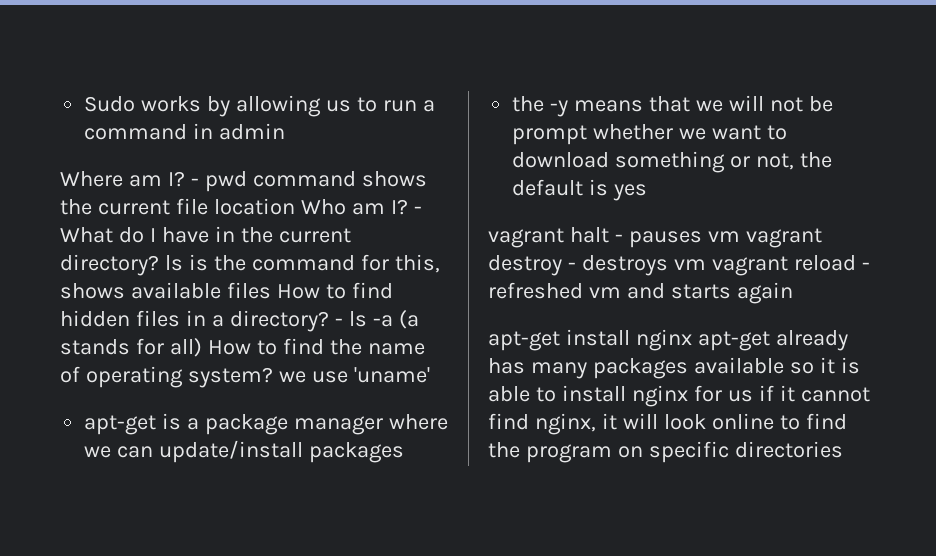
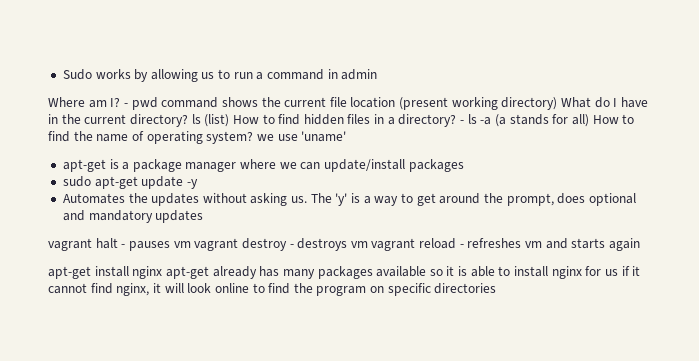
- - pwd command shows the current file location Who am I? - What do I have in the current directory? ls is the command for this, shows available files How to find hidden files in a directory?
+ - pwd command shows the current file location (present working directory) What do I have in the current directory? ls (list) How to find hidden files in a directory?
- the -y means that we will not be prompt whether we want to download something or not, the default is yes
+ sudo apt-get update -y
+ Automates the updates without asking us. The 'y' is a way to get around the prompt, does optional and mandatory updates
- vagrant halt - pauses vm vagrant destroy - destroys vm vagrant reload - refreshed vm and starts again
+ vagrant halt - pauses vm vagrant destroy - destroys vm vagrant reload - refreshes vm and starts again

